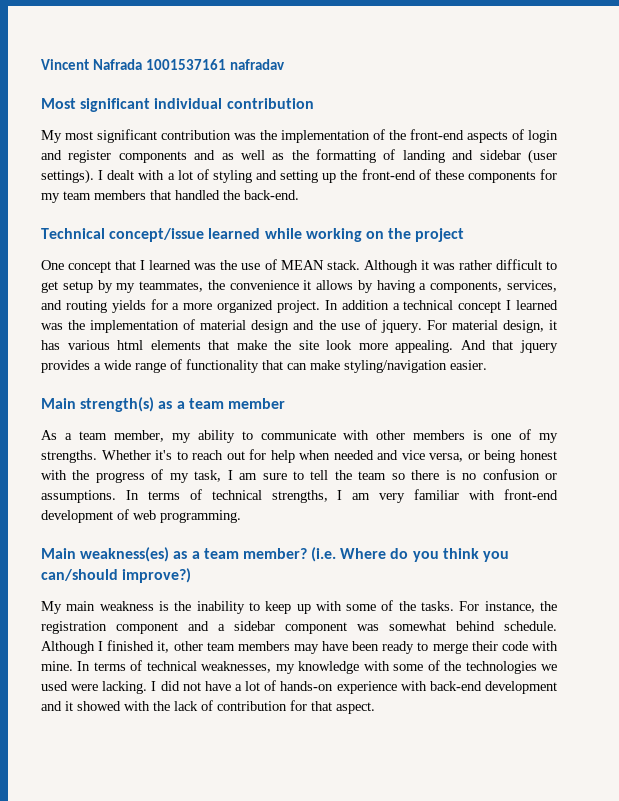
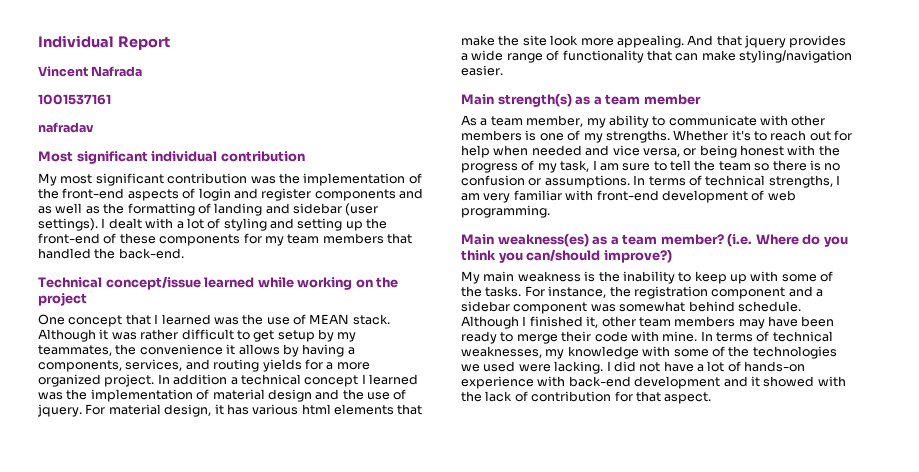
+ Individual Report
- Vincent Nafrada 1001537161 nafradav
+ Vincent Nafrada
+ 1001537161
+ nafradav

